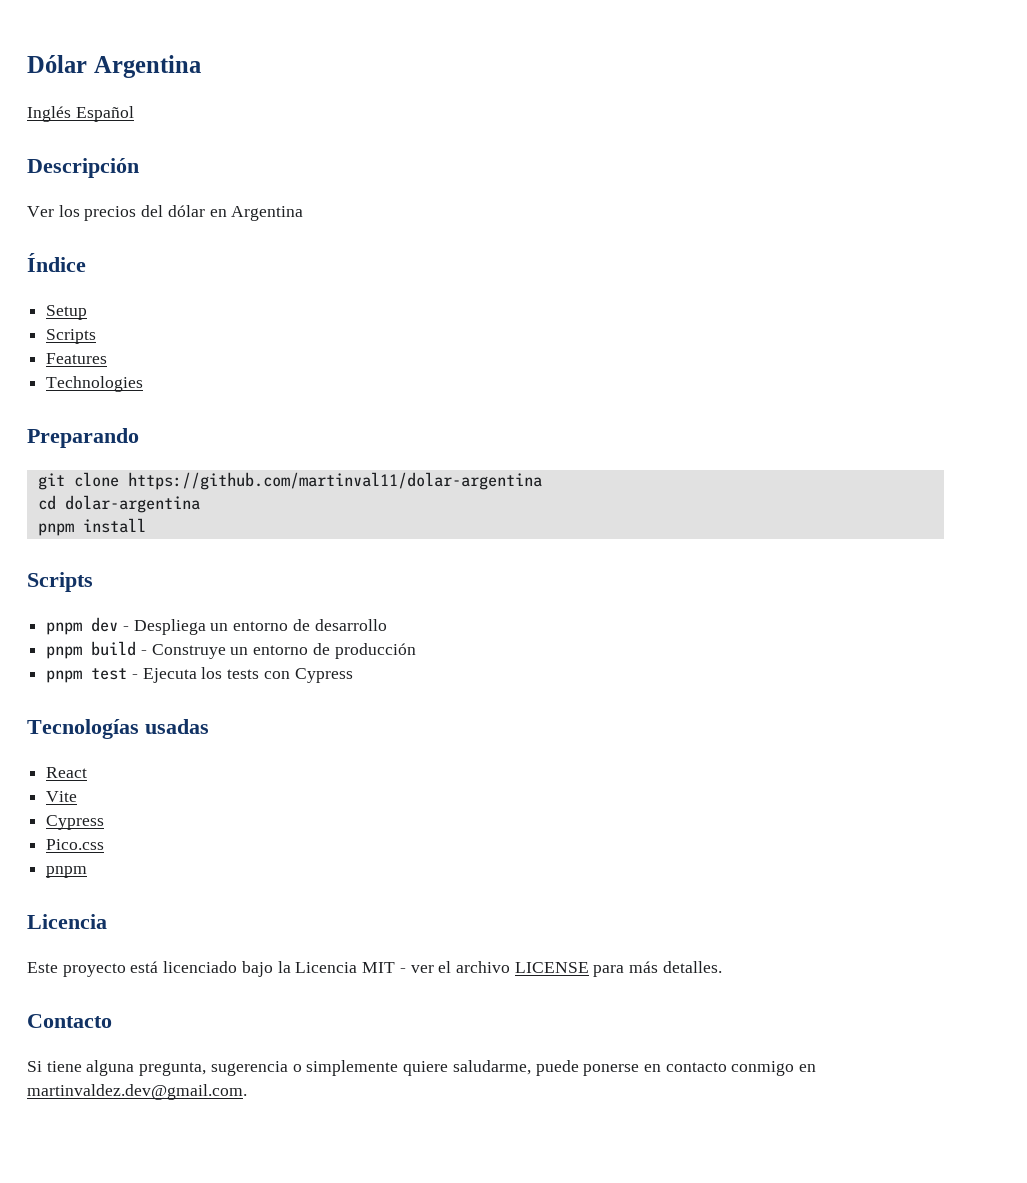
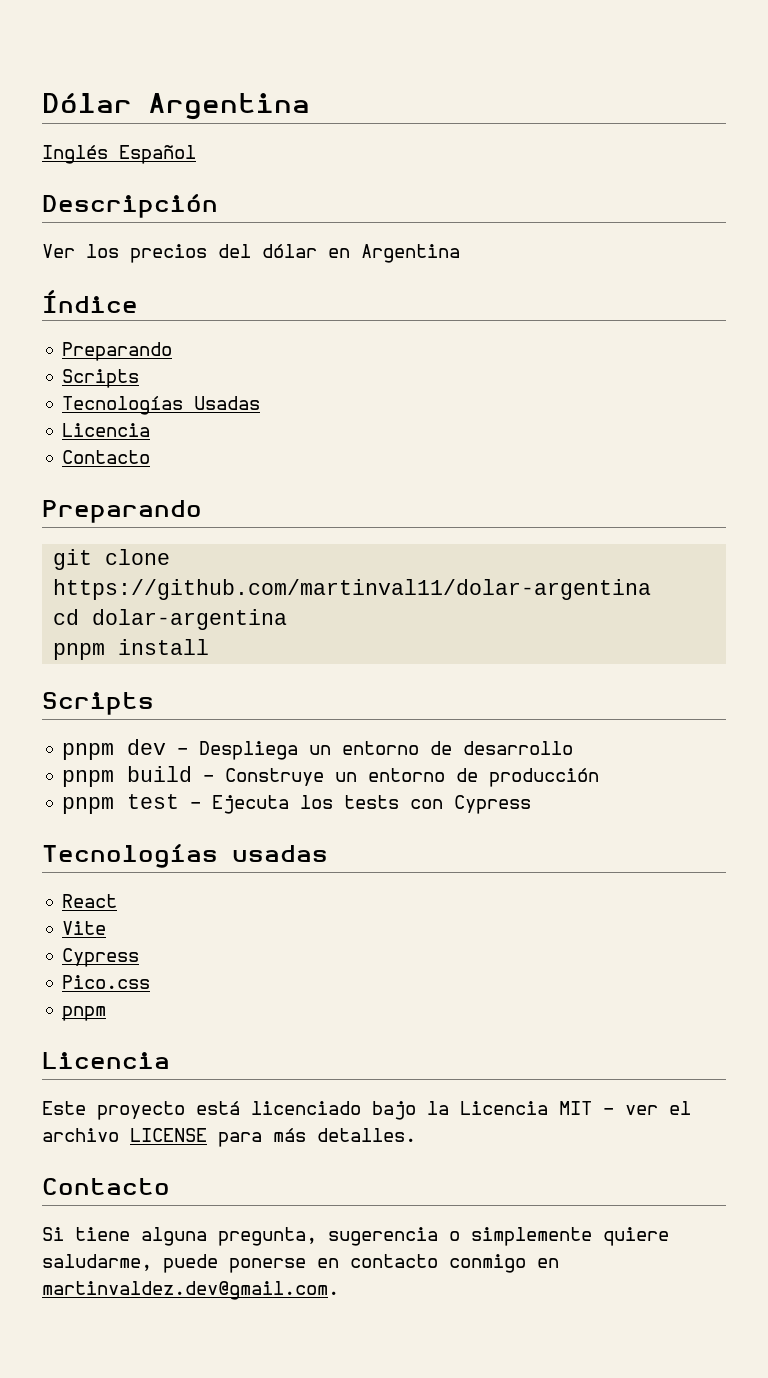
  Índice
- Setup
+ Preparando
  Scripts
- Features
- Technologies
+ Tecnologías Usadas
+ Licencia
+ Contacto

